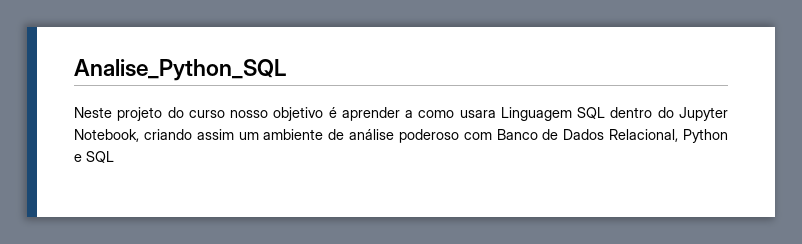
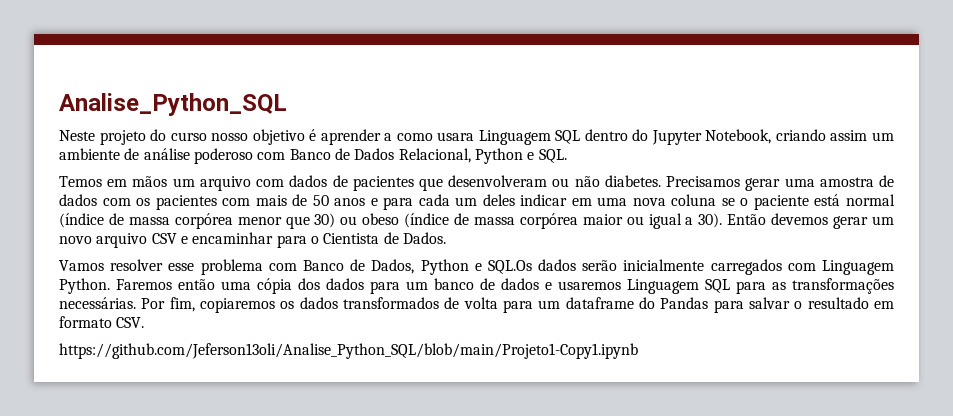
- Neste projeto do curso nosso objetivo é aprender a como usara Linguagem SQL dentro do Jupyter Notebook, criando assim um ambiente de análise poderoso com Banco de Dados Relacional, Python e SQL
+ Neste projeto do curso nosso objetivo é aprender a como usara Linguagem SQL dentro do Jupyter Notebook, criando assim um ambiente de análise poderoso com Banco de Dados Relacional, Python e SQL.
+ Temos em mãos um arquivo com dados de pacientes que desenvolveram ou não diabetes. Precisamos gerar uma amostra de dados com os pacientes com mais de 50 anos e para cada um deles indicar em uma nova coluna se o paciente está normal (índice de massa corpórea menor que 30) ou obeso (índice de massa corpórea maior ou igual a 30). Então devemos gerar um novo arquivo CSV e encaminhar para o Cientista de Dados.
+ Vamos resolver esse problema com Banco de Dados, Python e SQL.Os dados serão inicialmente carregados com Linguagem Python. Faremos então uma cópia dos dados para um banco de dados e usaremos Linguagem SQL para as transformações necessárias. Por fim, copiaremos os dados transformados de volta para um dataframe do Pandas para salvar o resultado em formato CSV.
+ https://github.com/Jeferson13oli/Analise_Python_SQL/blob/main/Projeto1-Copy1.ipynb

